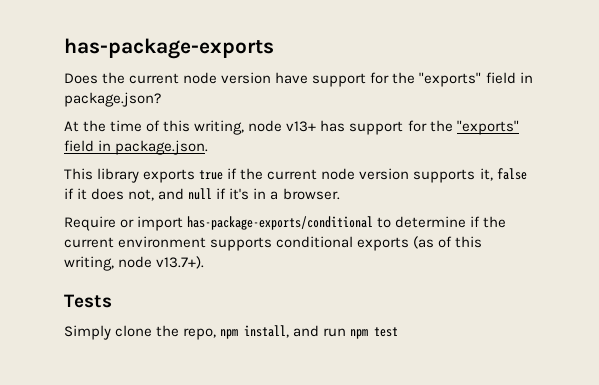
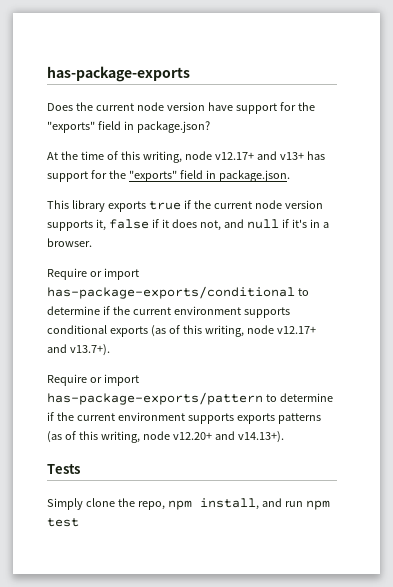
- At the time of this writing, node v13+ has support for the "exports" field in package.json.
+ At the time of this writing, node v12.17+ and v13+ has support for the "exports" field in package.json.
- Require or import has-package-exports/conditional to determine if the current environment supports conditional exports (as of this writing, node v13.7+).
+ Require or import has-package-exports/conditional to determine if the current environment supports conditional exports (as of this writing, node v12.17+ and v13.7+).
+ Require or import has-package-exports/pattern to determine if the current environment supports exports patterns (as of this writing, node v12.20+ and v14.13+).

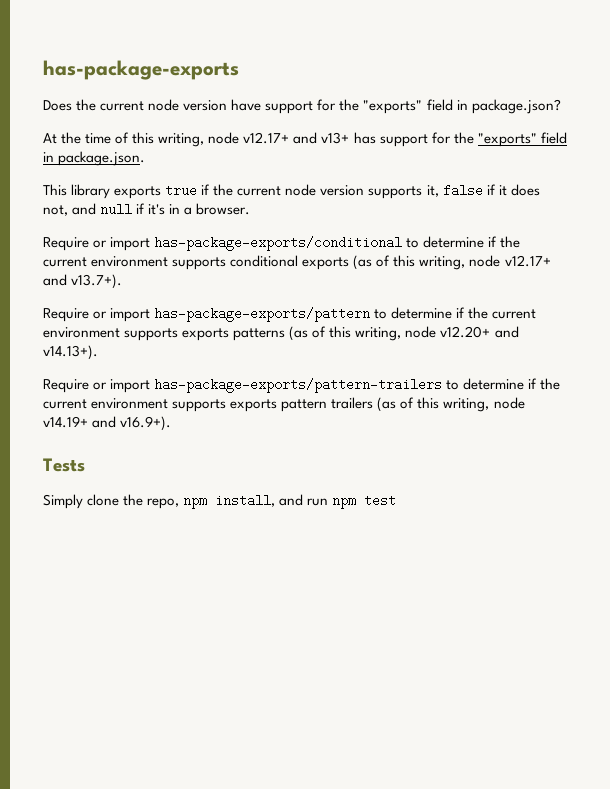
+ Require or import has-package-exports/pattern-trailers to determine if the current environment supports exports pattern trailers (as of this writing, node v14.19+ and v16.9+).

